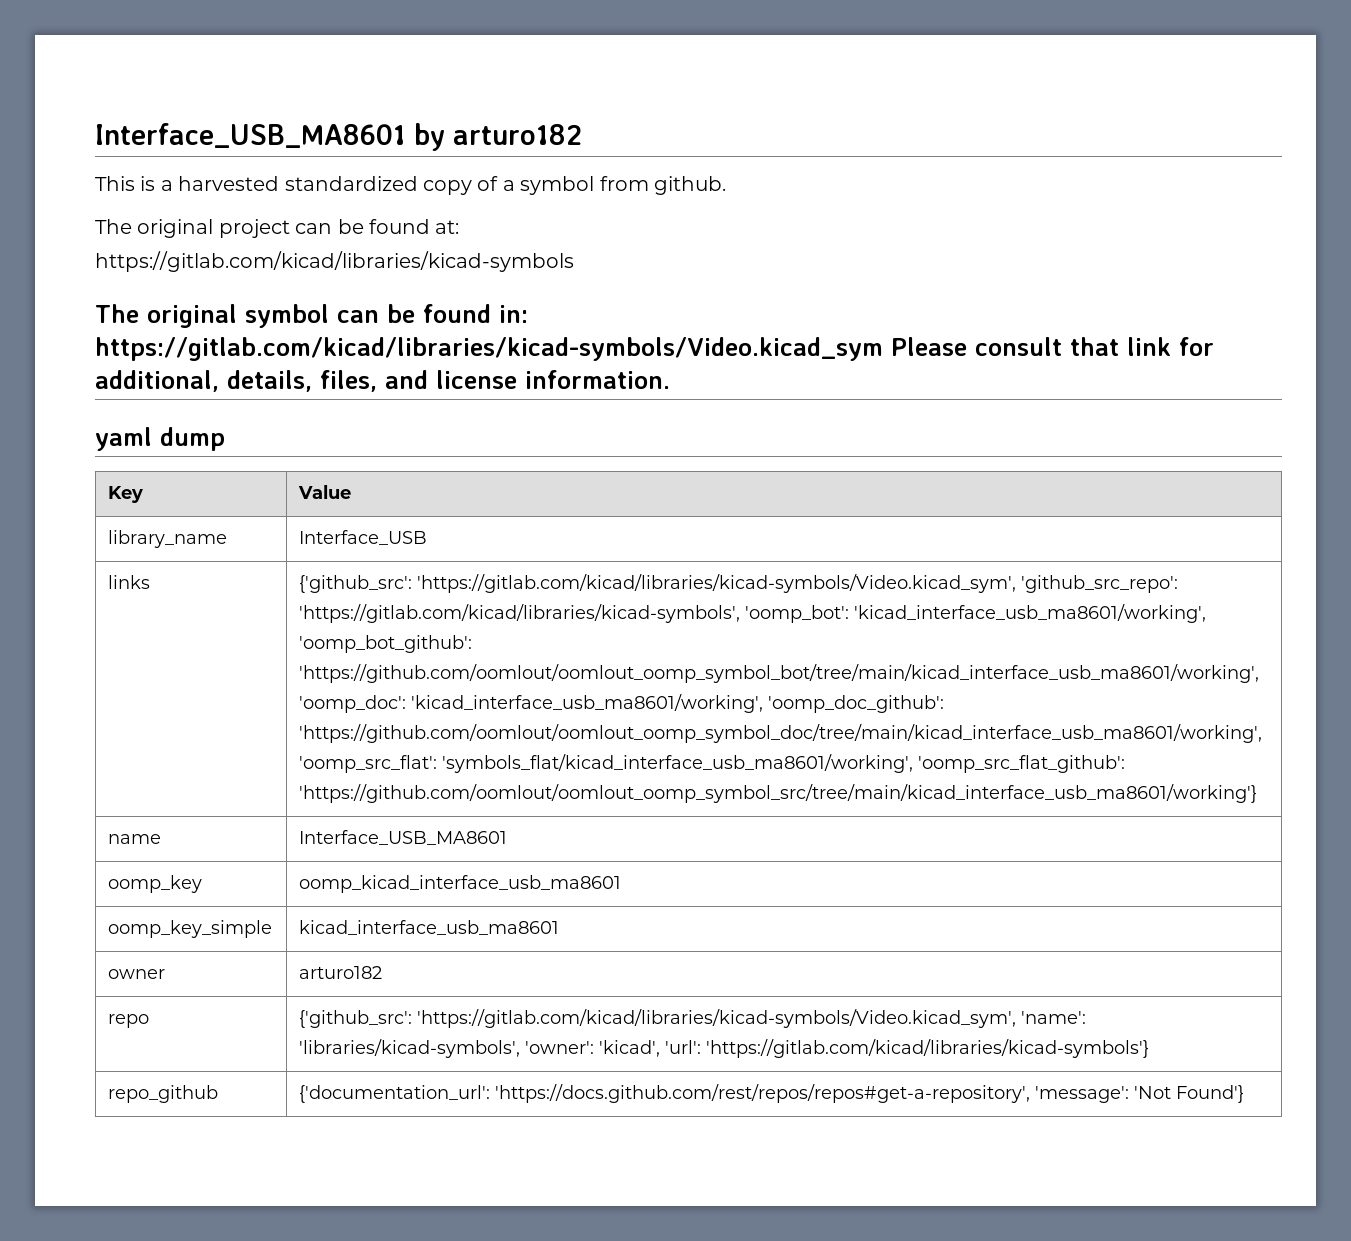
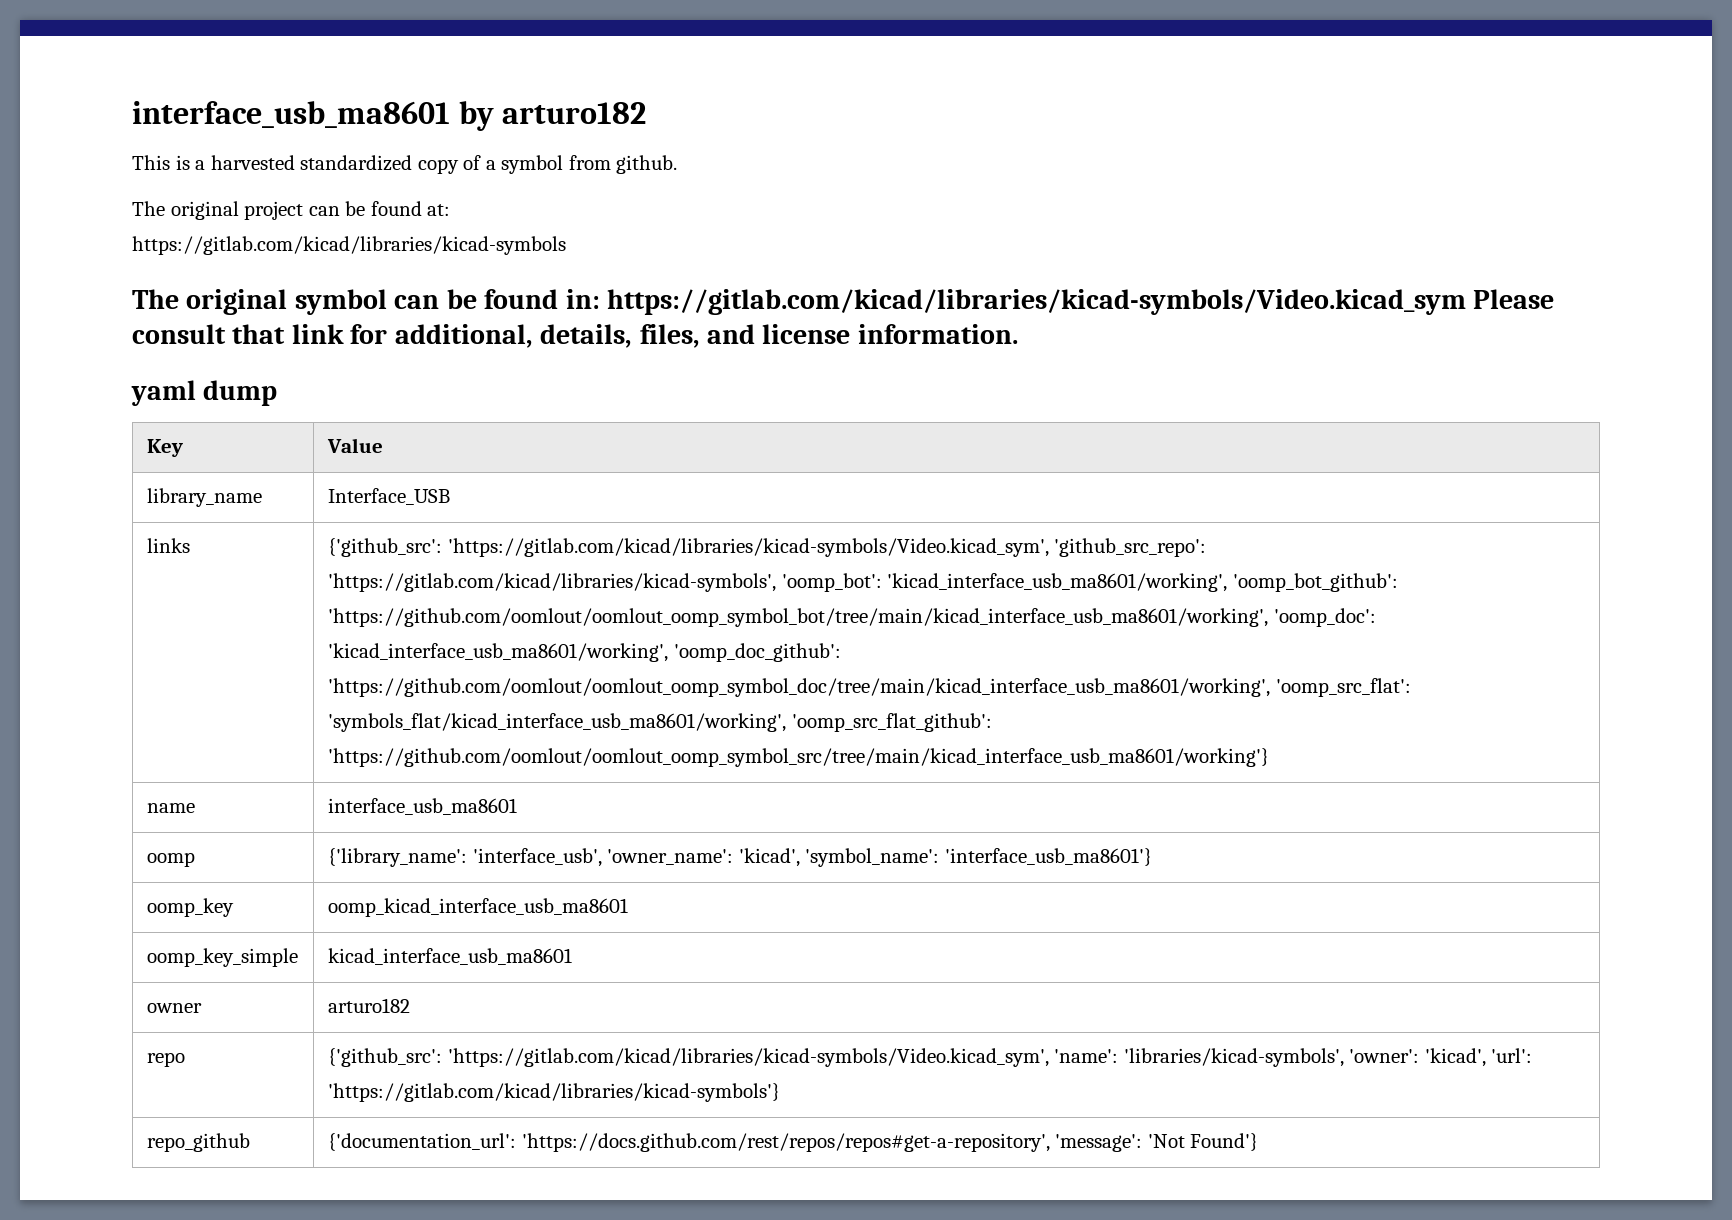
- Interface_USB_MA8601 by arturo182
+ interface_usb_ma8601 by arturo182
- name | Interface_USB_MA8601
+ name | interface_usb_ma8601
+ oomp | {'library_name': 'interface_usb', 'owner_name': 'kicad', 'symbol_name': 'interface_usb_ma8601'}

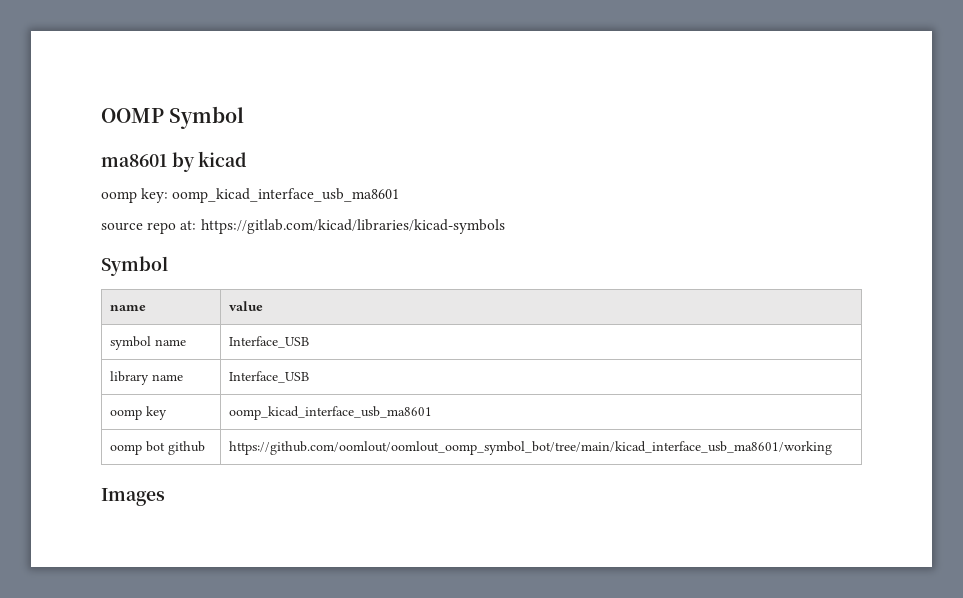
- interface_usb_ma8601 by arturo182
- This is a harvested standardized copy of a symbol from github.
- The original project can be found at:
- https://gitlab.com/kicad/libraries/kicad-symbols
- The original symbol can be found in: https://gitlab.com/kicad/libraries/kicad-symbols/Video.kicad_sym Please consult that link for additional, details, files, and license information.
- yaml dump
- Key | Value
- library_name | Interface_USB
- links | {'github_src': 'https://gitlab.com/kicad/libraries/kicad-symbols/Video.kicad_sym', 'github_src_repo': 'https://gitlab.com/kicad/libraries/kicad-symbols', 'oomp_bot': 'kicad_interface_usb_ma8601/working', 'oomp_bot_github': 'https://github.com/oomlout/oomlout_oomp_symbol_bot/tree/main/kicad_interface_usb_ma8601/working', 'oomp_doc': 'kicad_interface_usb_ma8601/working', 'oomp_doc_github': 'https://github.com/oomlout/oomlout_oomp_symbol_doc/tree/main/kicad_interface_usb_ma8601/working', 'oomp_src_flat': 'symbols_flat/kicad_interface_usb_ma8601/working', 'oomp_src_flat_github': 'https://github.com/oomlout/oomlout_oomp_symbol_src/tree/main/kicad_interface_usb_ma8601/working'}
- name | interface_usb_ma8601
- oomp | {'library_name': 'interface_usb', 'owner_name': 'kicad', 'symbol_name': 'interface_usb_ma8601'}
- oomp_key | oomp_kicad_interface_usb_ma8601
- oomp_key_simple | kicad_interface_usb_ma8601
- owner | arturo182
- repo | {'github_src': 'https://gitlab.com/kicad/libraries/kicad-symbols/Video.kicad_sym', 'name': 'libraries/kicad-symbols', 'owner': 'kicad', 'url': 'https://gitlab.com/kicad/libraries/kicad-symbols'}
- repo_github | {'documentation_url': 'https://docs.github.com/rest/repos/repos#get-a-repository', 'message': 'Not Found'}
+ OOMP Symbol
+ ma8601 by kicad
+ oomp key: oomp_kicad_interface_usb_ma8601
+ source repo at: https://gitlab.com/kicad/libraries/kicad-symbols
+ Symbol
+ name | value
+ symbol name | Interface_USB
+ library name | Interface_USB
+ oomp key | oomp_kicad_interface_usb_ma8601
+ oomp bot github | https://github.com/oomlout/oomlout_oomp_symbol_bot/tree/main/kicad_interface_usb_ma8601/working
+ Images

